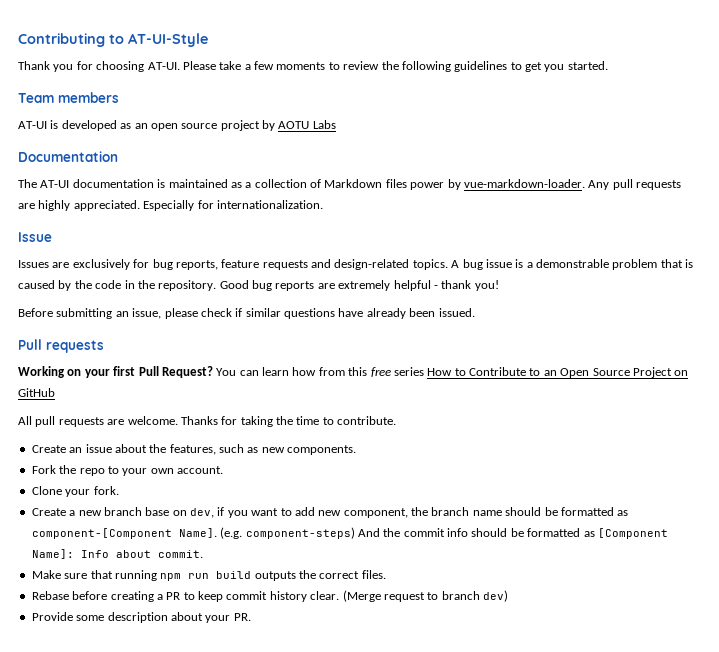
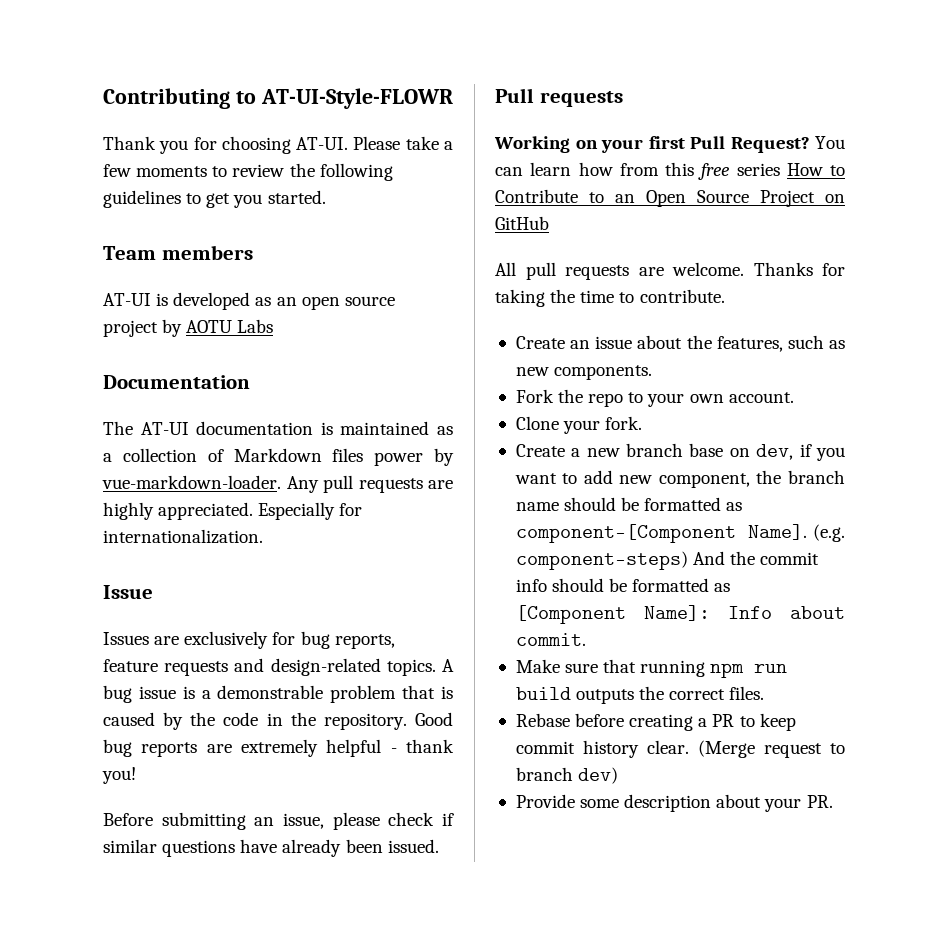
- Contributing to AT-UI-Style
+ Contributing to AT-UI-Style-FLOWR

